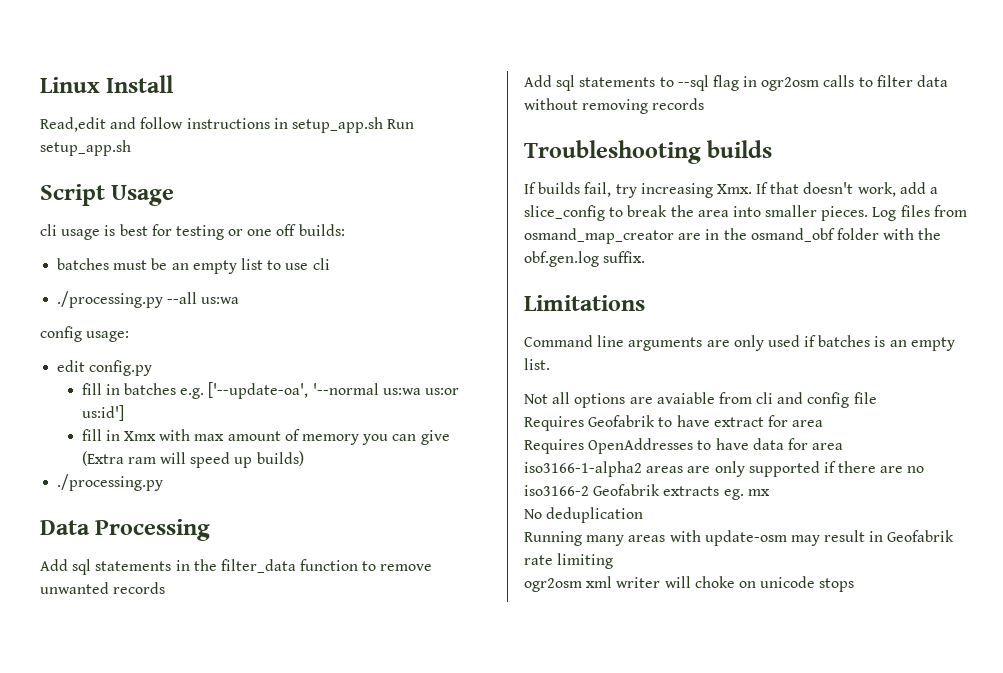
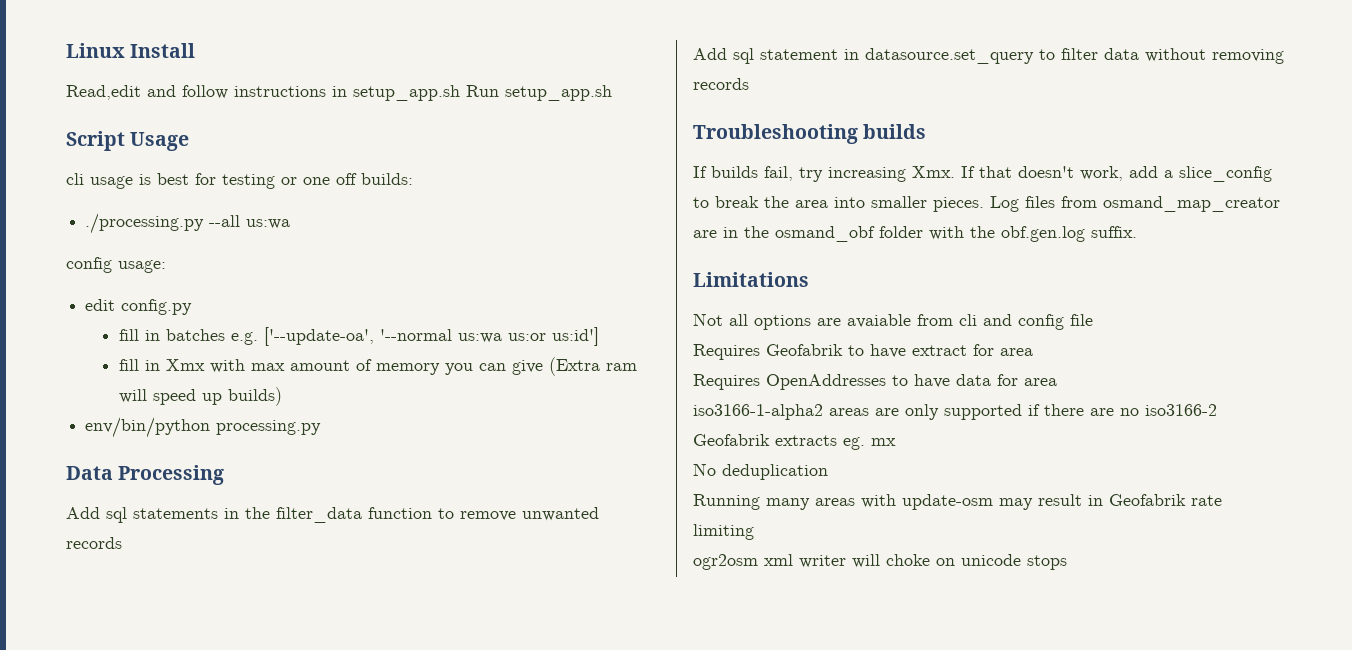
- batches must be an empty list to use cli
  fill in Xmx with max amount of memory you can give (Extra ram will speed up builds)
- ./processing.py
+ env/bin/python processing.py
- Add sql statements to --sql flag in ogr2osm calls to filter data without removing records
+ Add sql statement in datasource.set_query to filter data without removing records
- Command line arguments are only used if batches is an empty list.

